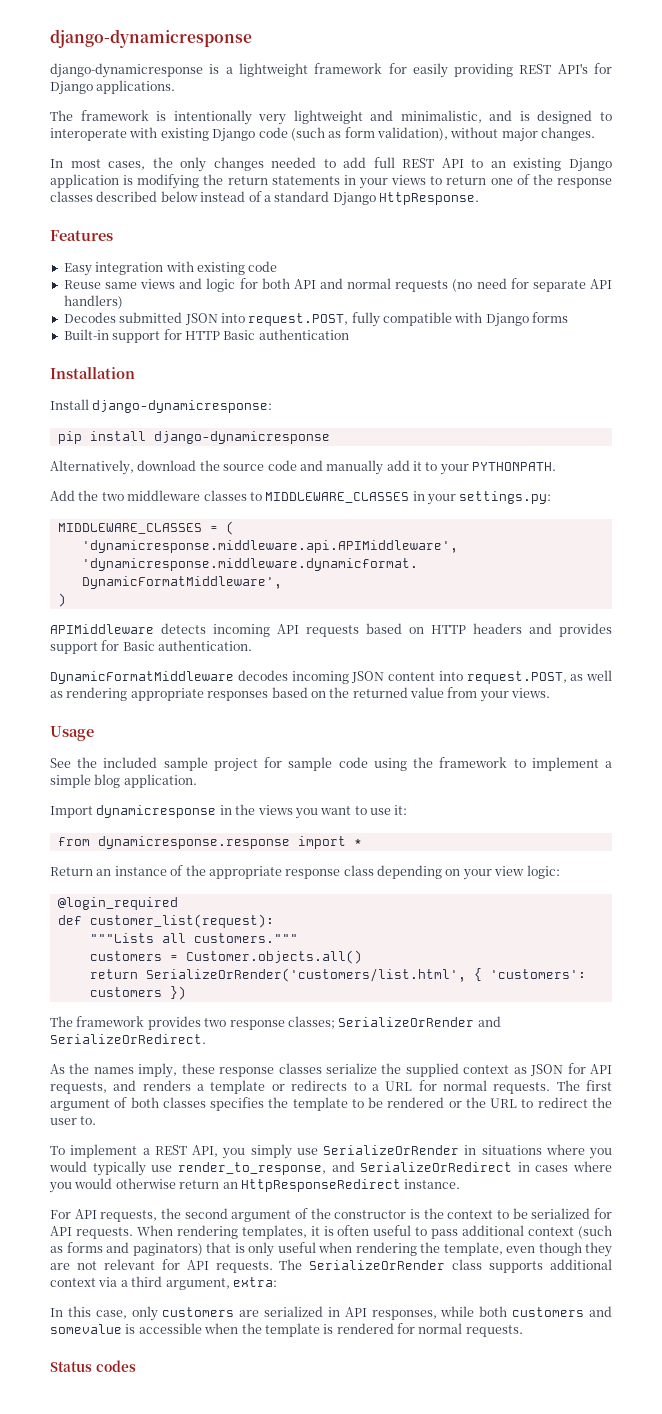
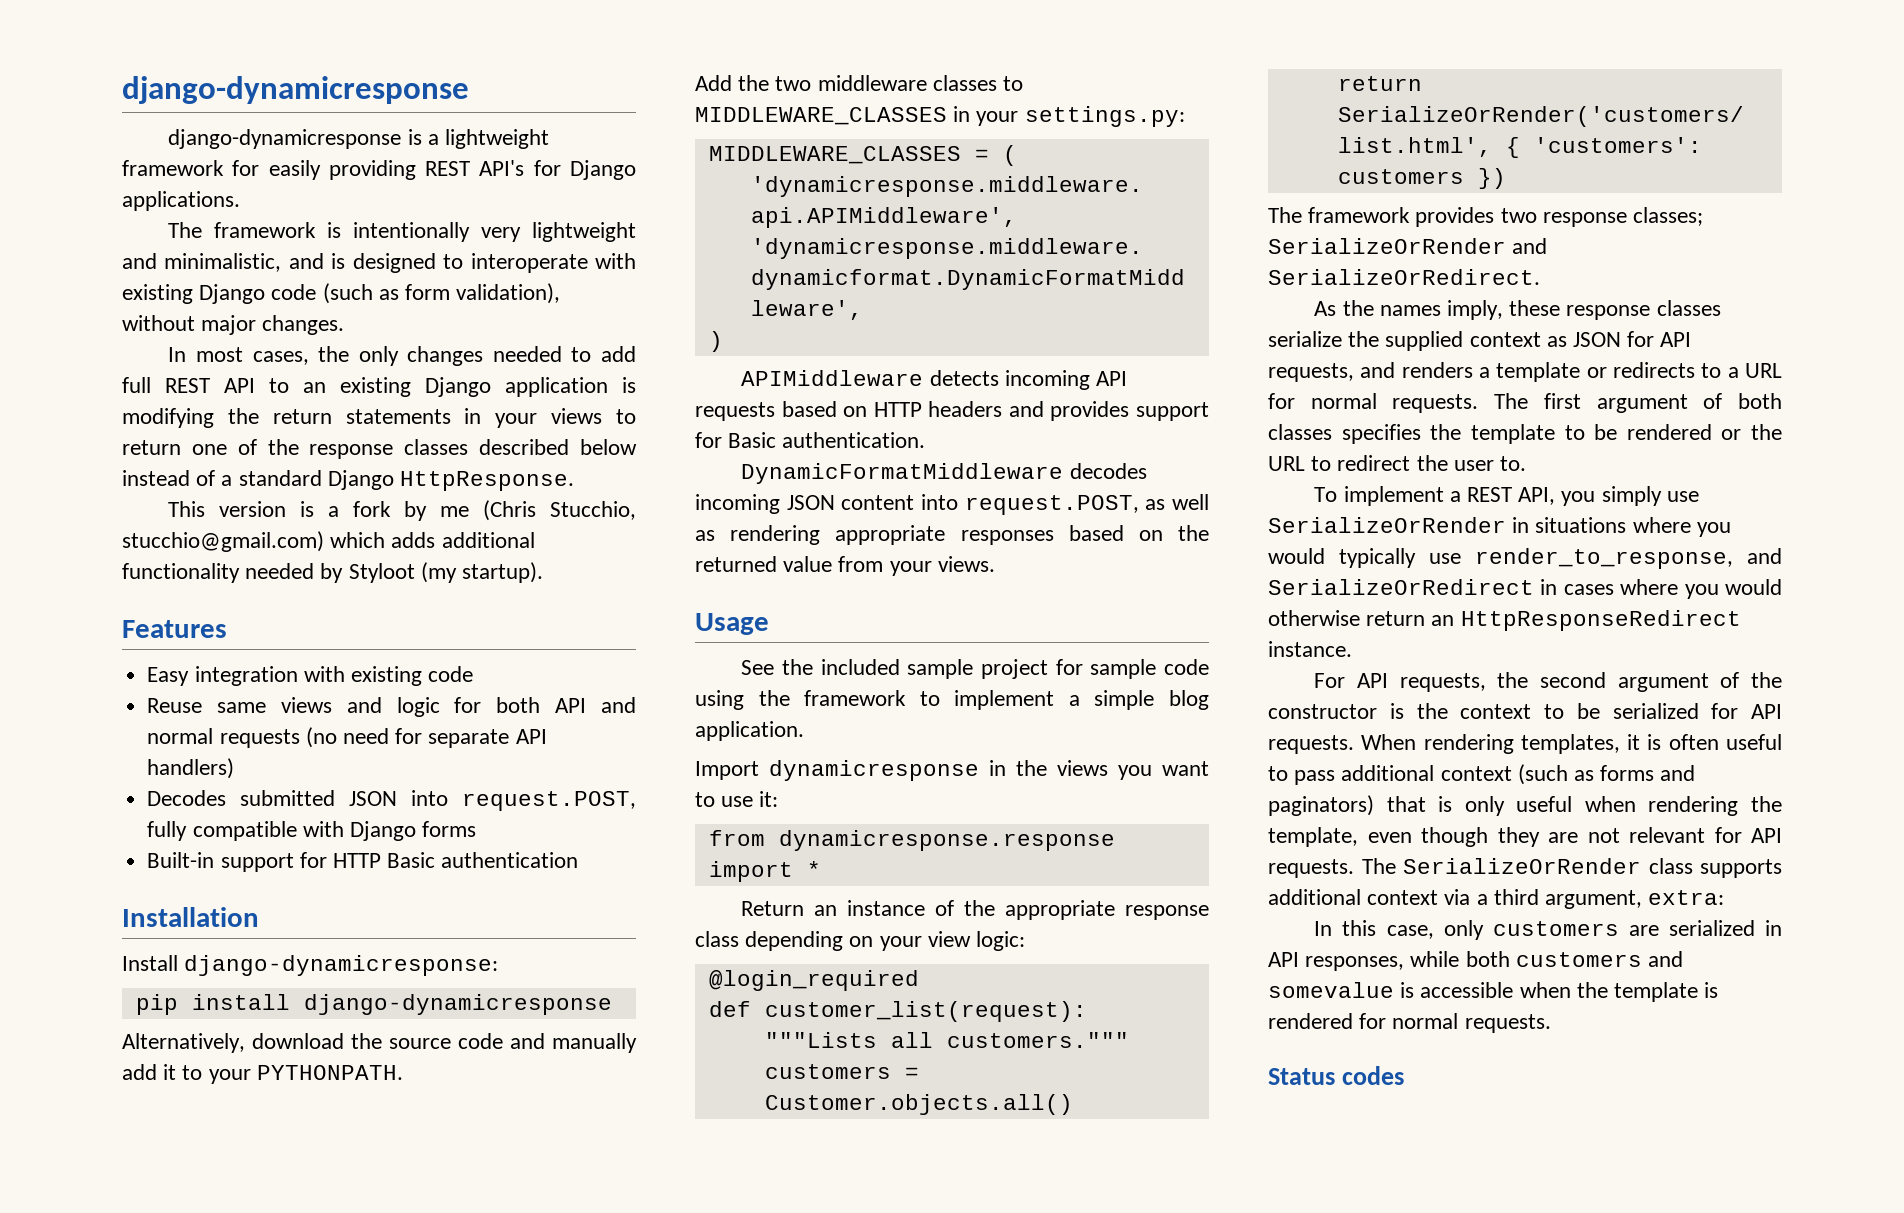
+ This version is a fork by me (Chris Stucchio, stucchio@gmail.com) which adds additional functionality needed by Styloot (my startup).

